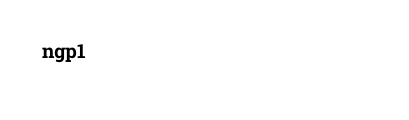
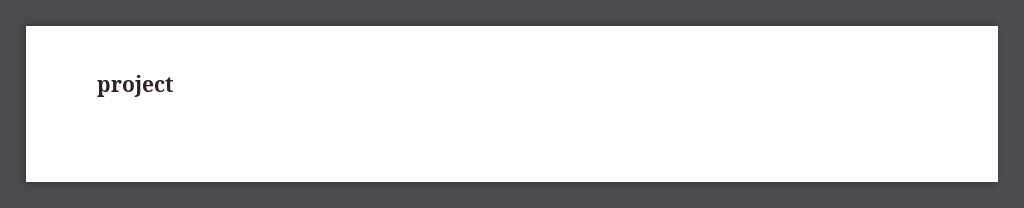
- ngp1
+ project

